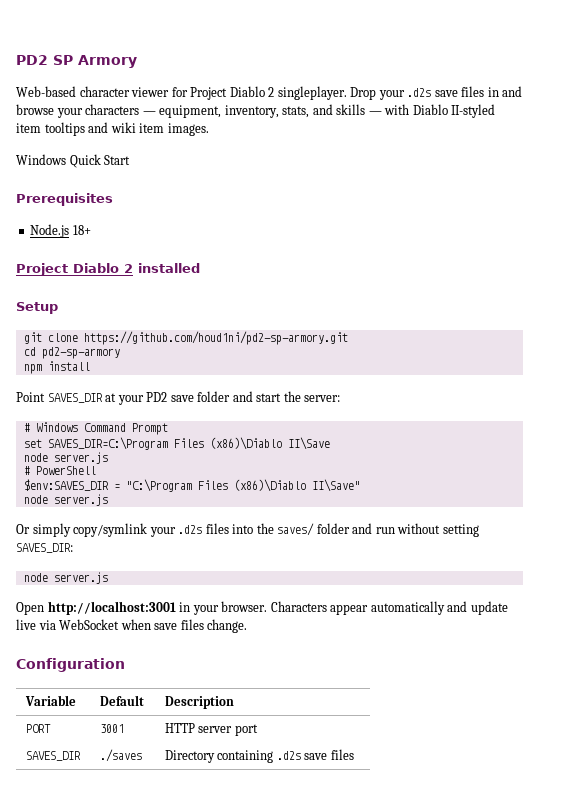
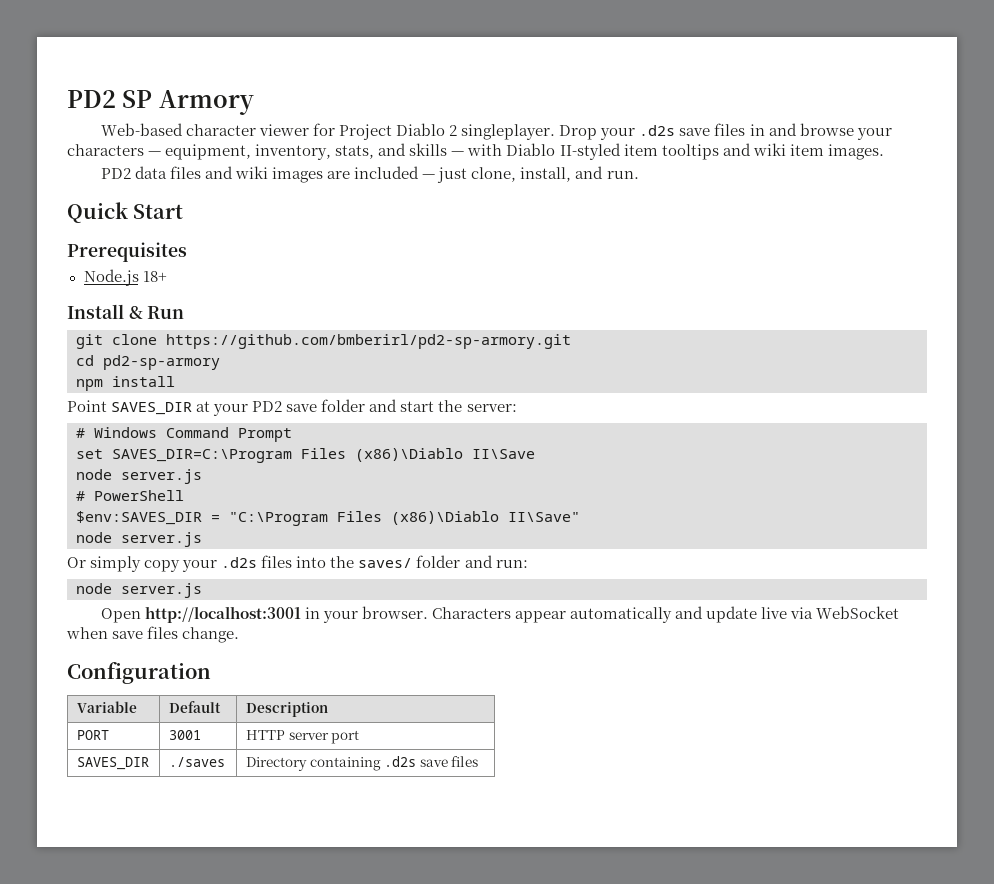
- Windows Quick Start
+ PD2 data files and wiki images are included — just clone, install, and run.
+ Quick Start
- Project Diablo 2 installed
- Setup
+ Install & Run
- git clone https://github.com/houd1ni/pd2-sp-armory.git
+ git clone https://github.com/bmberirl/pd2-sp-armory.git
- Or simply copy/symlink your .d2s files into the saves/ folder and run without setting SAVES_DIR:
+ Or simply copy your .d2s files into the saves/ folder and run:

